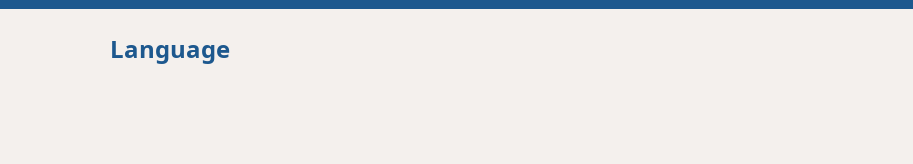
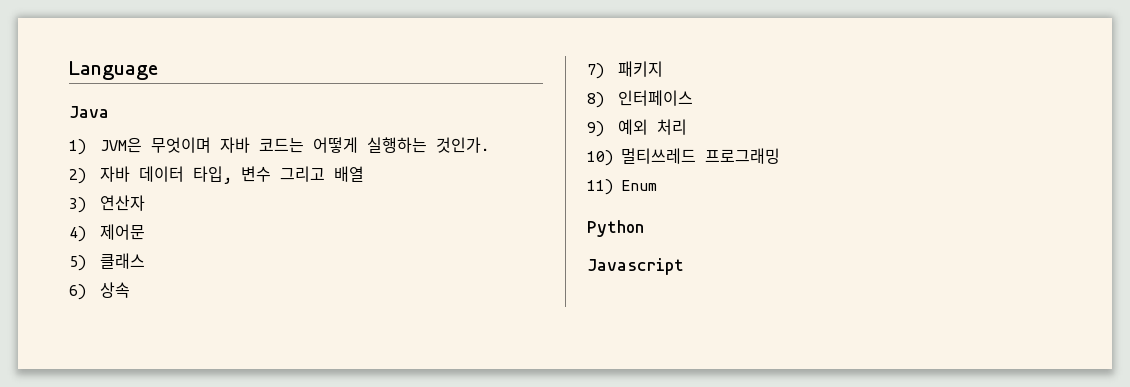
+ Java
+ 1) JVM은 무엇이며 자바 코드는 어떻게 실행하는 것인가.
+ 2) 자바 데이터 타입, 변수 그리고 배열
+ 3) 연산자
+ 4) 제어문
+ 5) 클래스
+ 6) 상속
+ 7) 패키지
+ 8) 인터페이스
+ 9) 예외 처리
+ 10) 멀티쓰레드 프로그래밍
+ 11) Enum
+ Python
+ Javascript

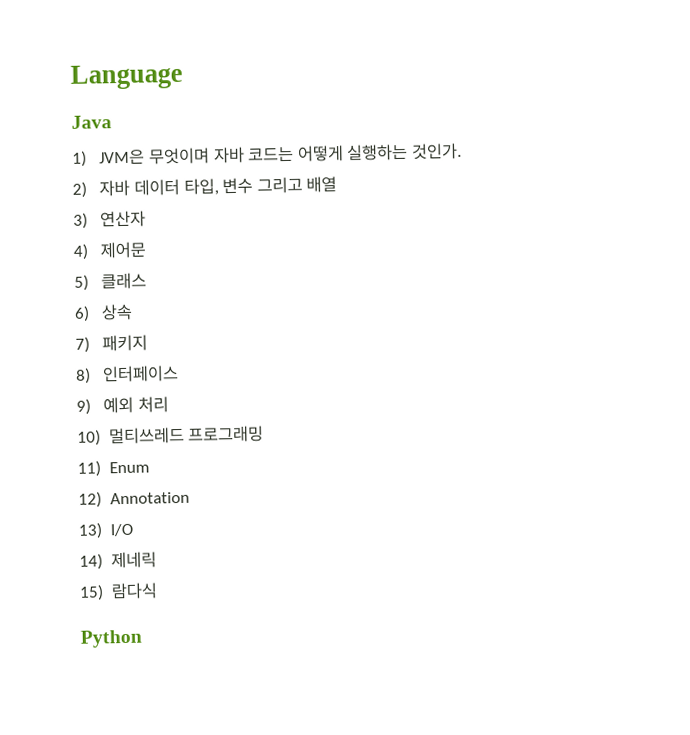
+ 12) Annotation
+ 13) I/O
+ 14) 제네릭
+ 15) 람다식
- Javascript

